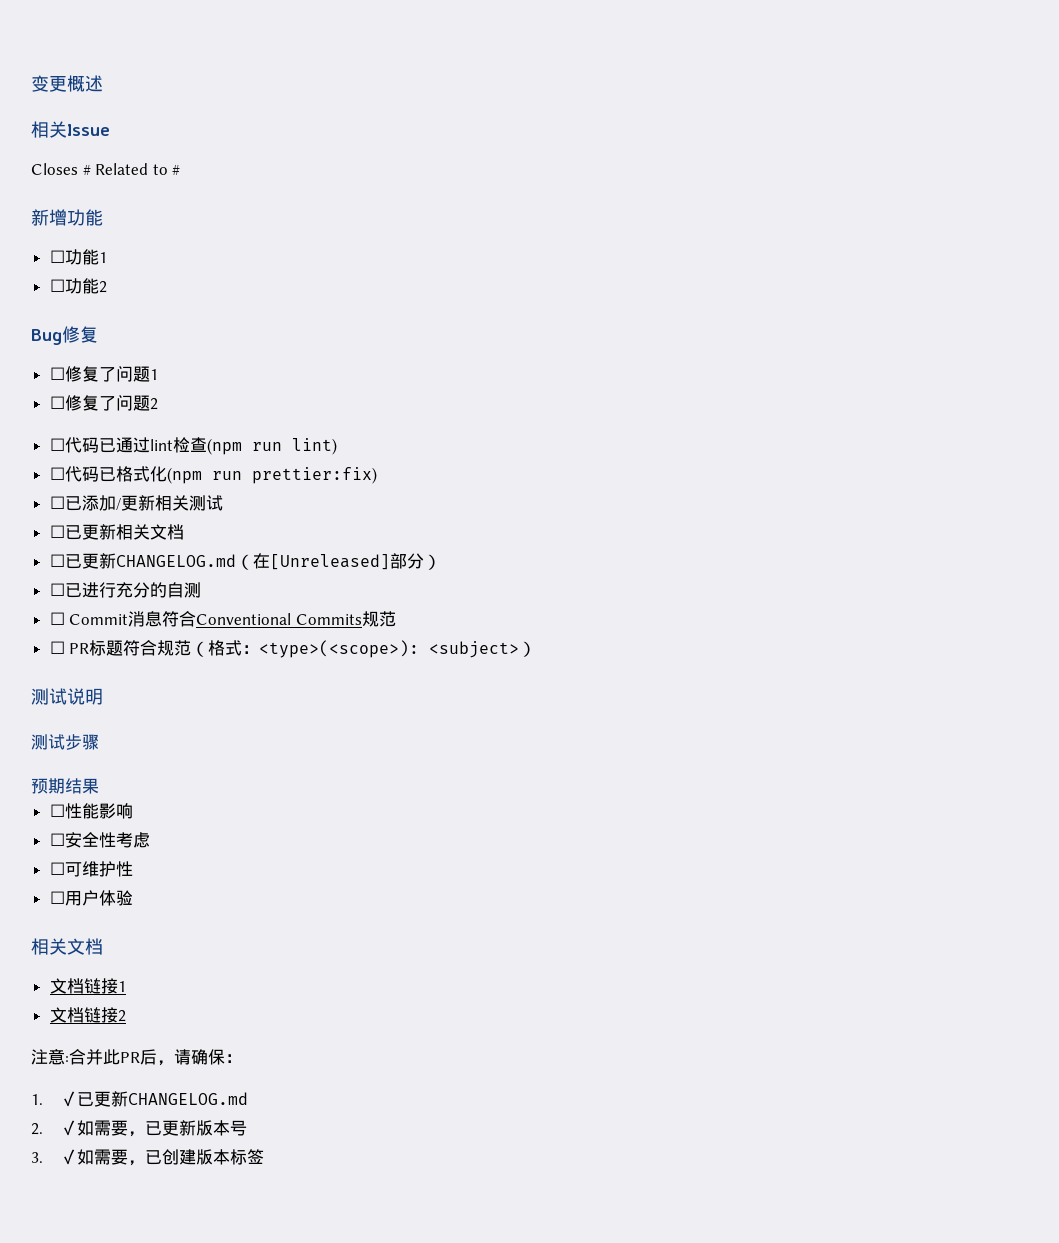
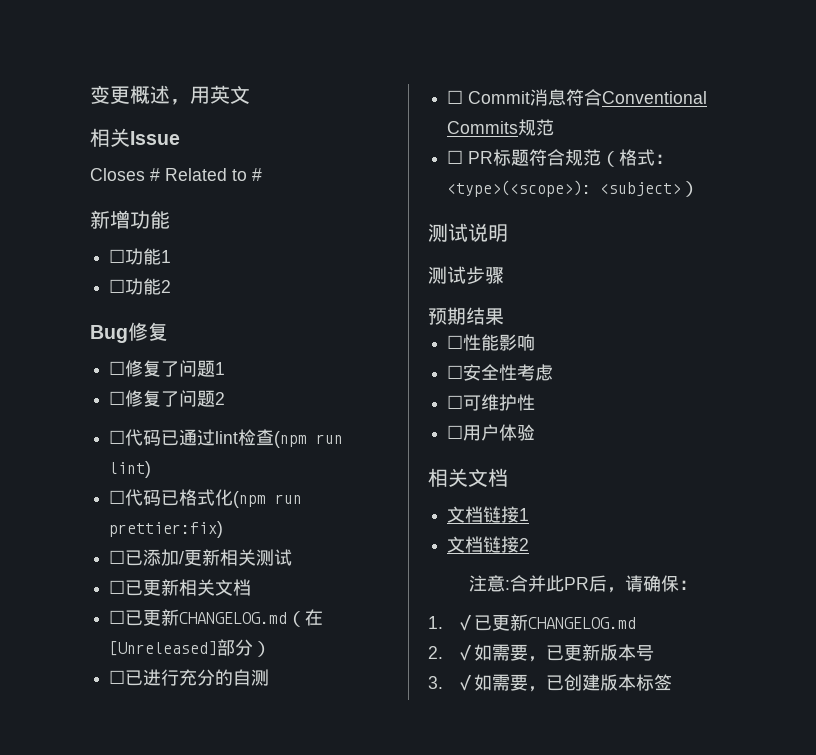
- 变更概述
+ 变更概述，用英文

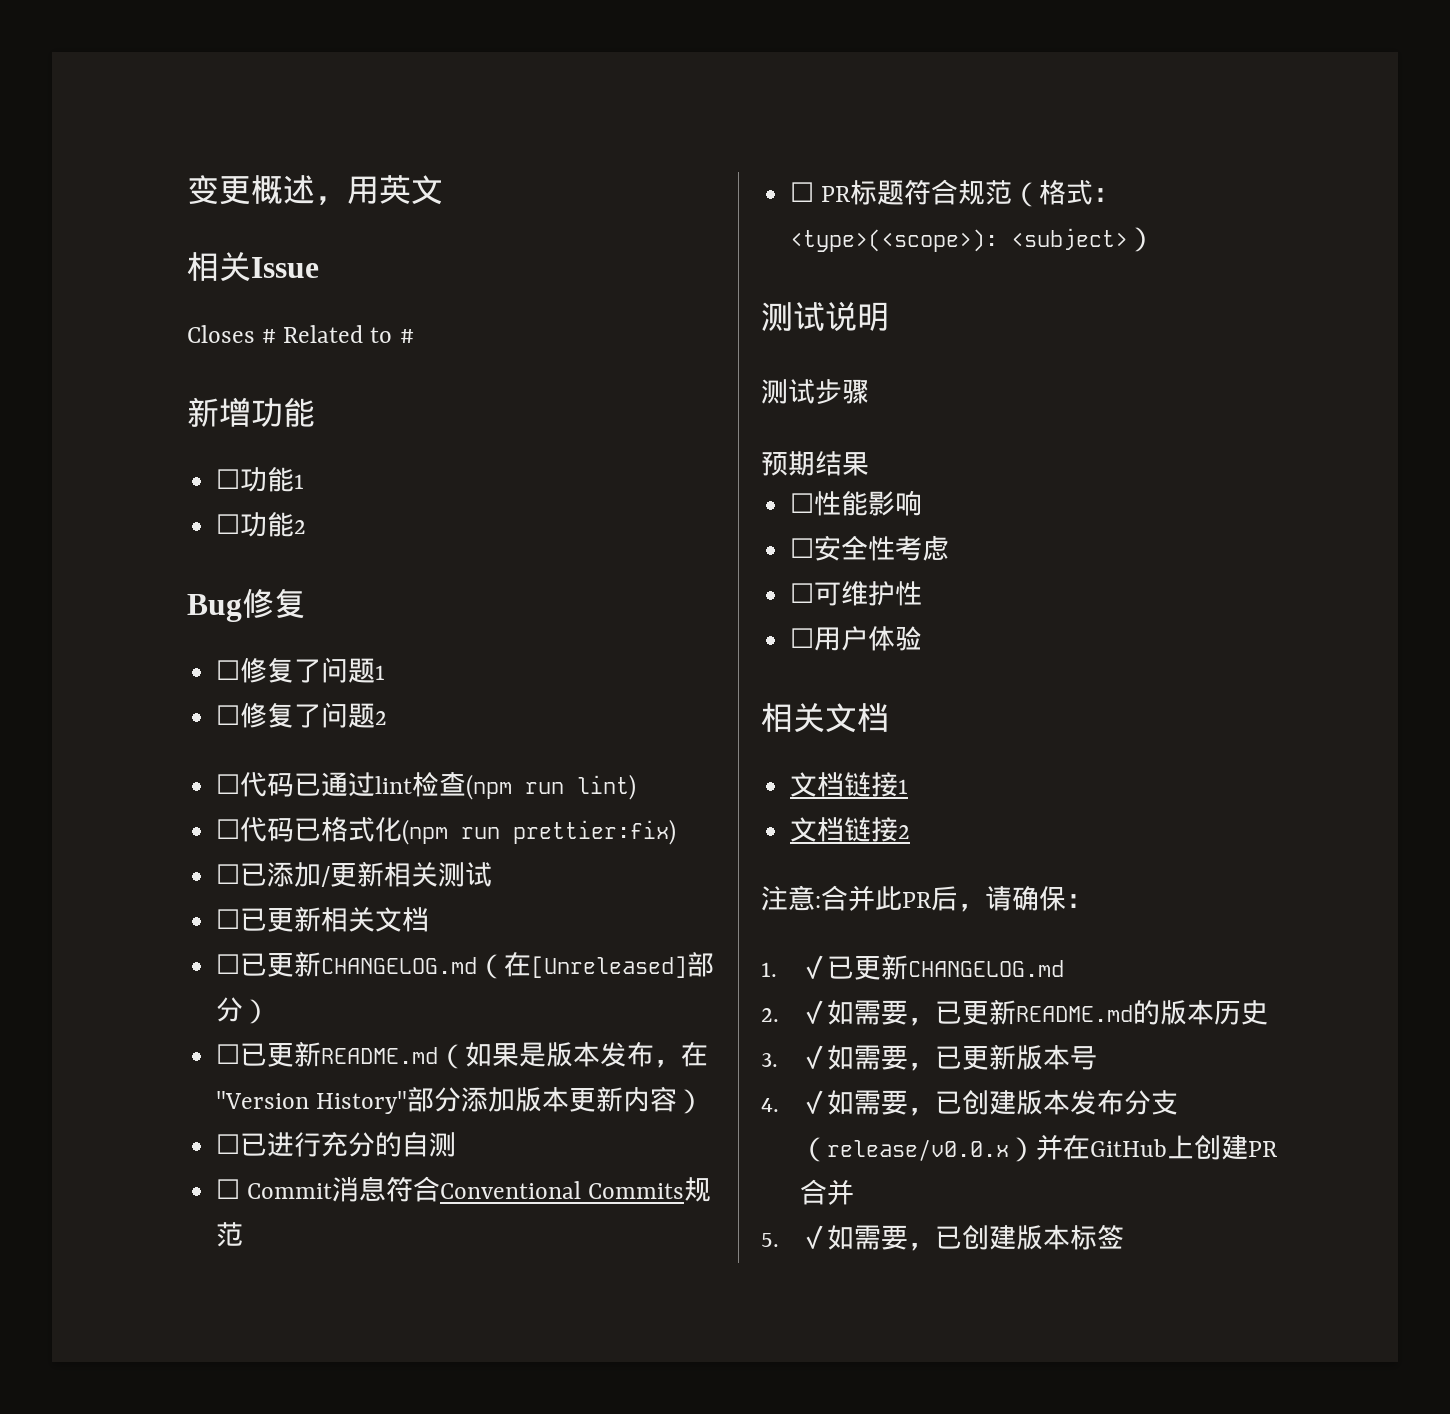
+ ☐已更新README.md（如果是版本发布，在"Version History"部分添加版本更新内容）
- 2. ✓如需要，已更新版本号
+ 2. ✓如需要，已更新README.md的版本历史
+ 3. ✓如需要，已更新版本号
- 3. ✓如需要，已创建版本标签
+ 4. ✓如需要，已创建版本发布分支（release/v0.0.x）并在GitHub上创建PR合并
+ 5. ✓如需要，已创建版本标签

